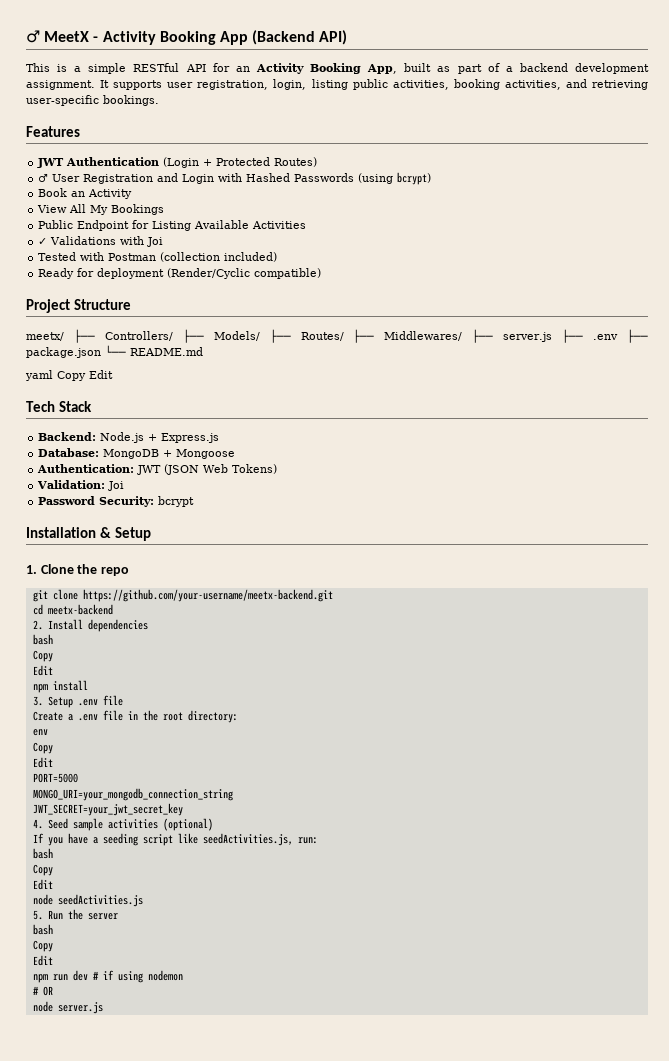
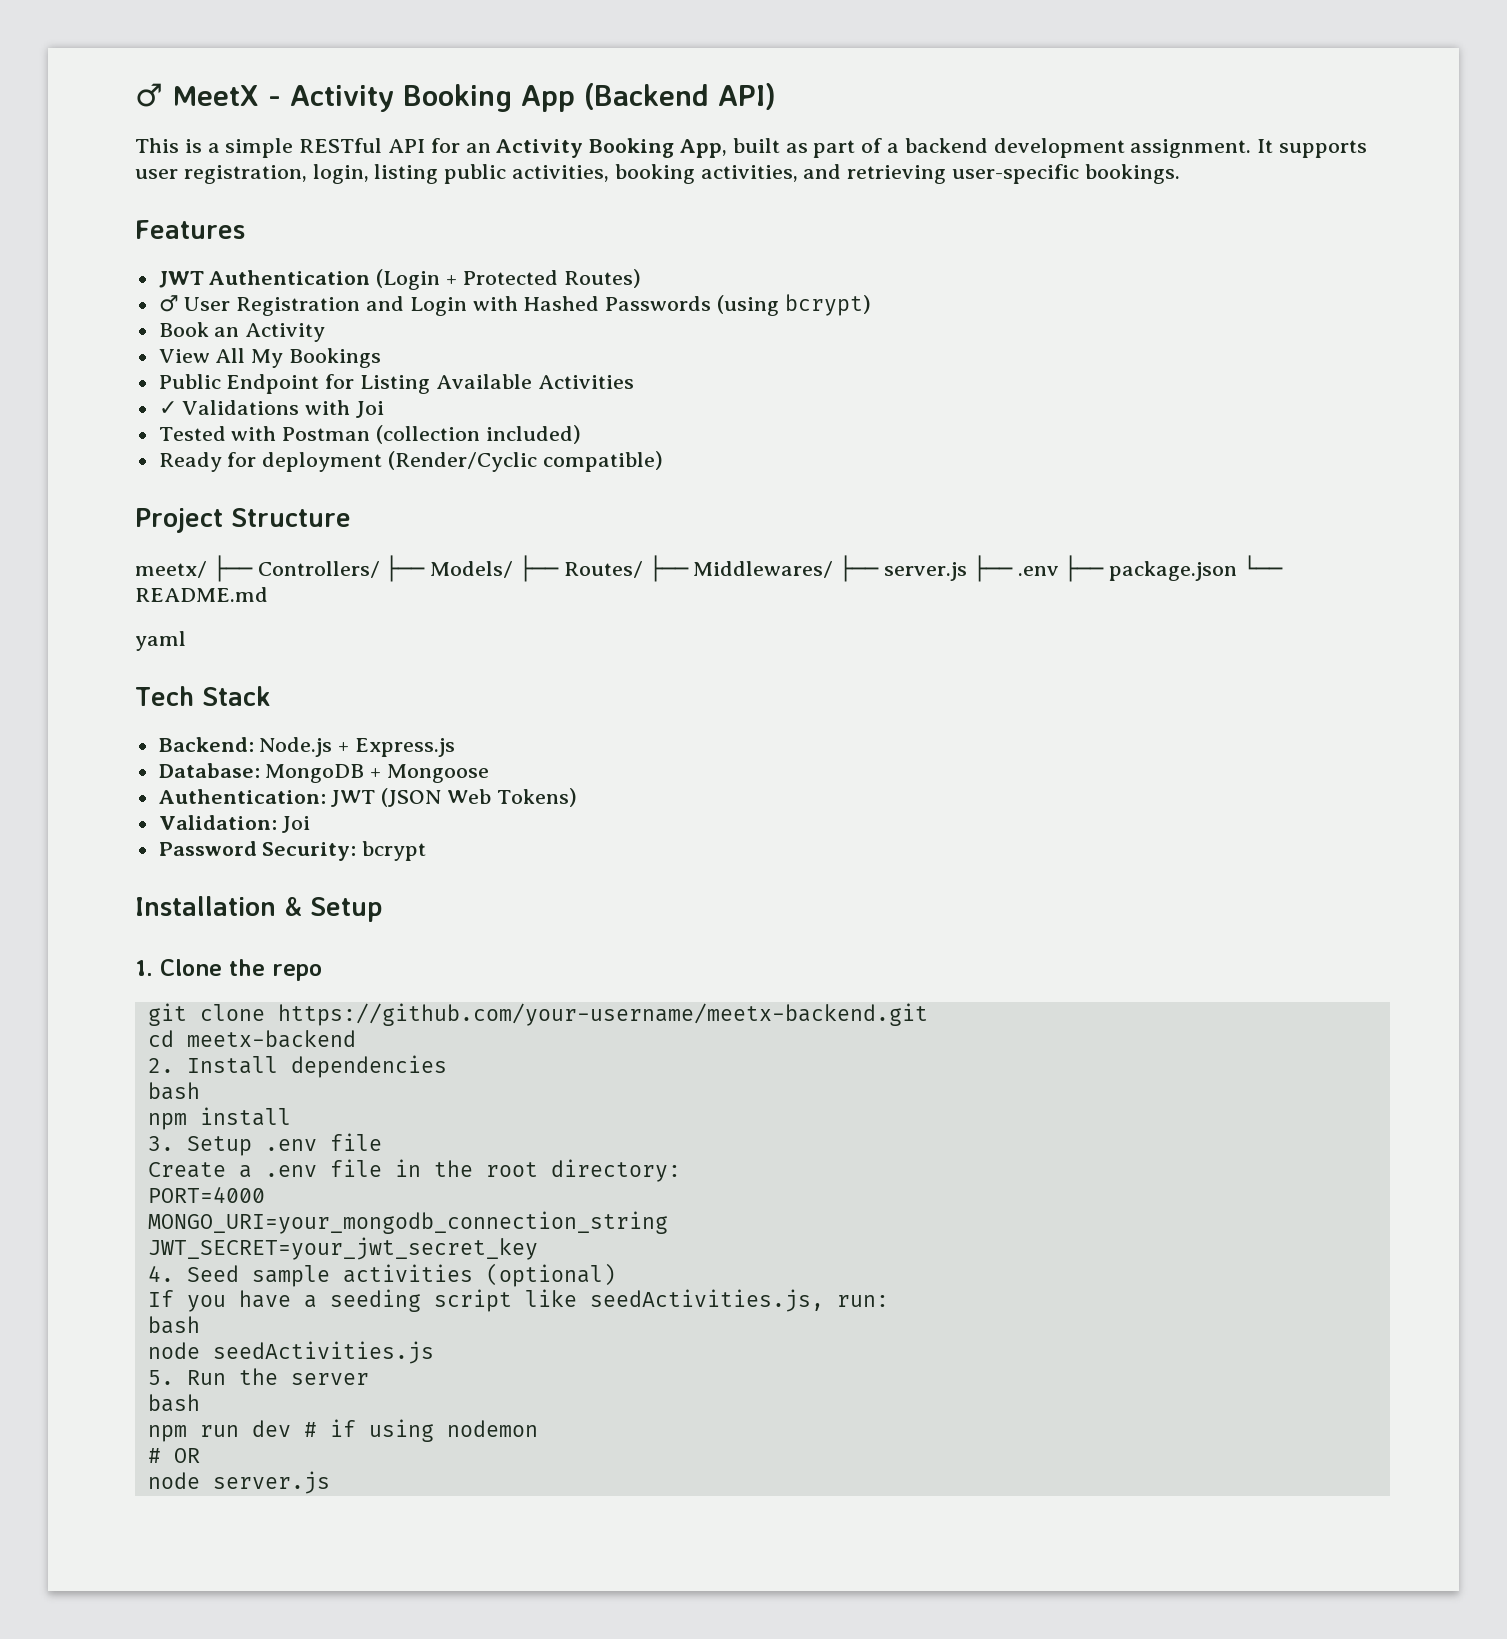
- yaml Copy Edit
+ yaml
  2. Install dependencies
  bash
- Copy
- Edit
- env
- Copy
- Edit
- PORT=5000
+ PORT=4000
  If you have a seeding script like seedActivities.js, run:
  bash
- Copy
- Edit
  5. Run the server
  bash
- Copy
- Edit

